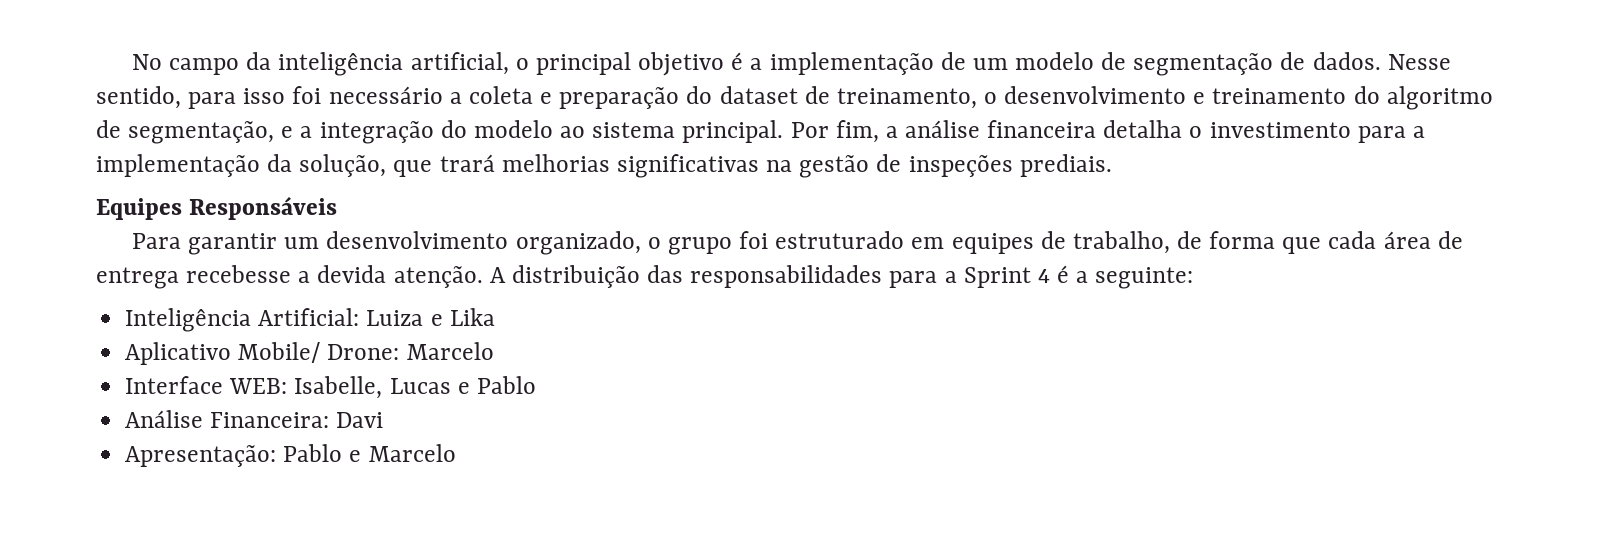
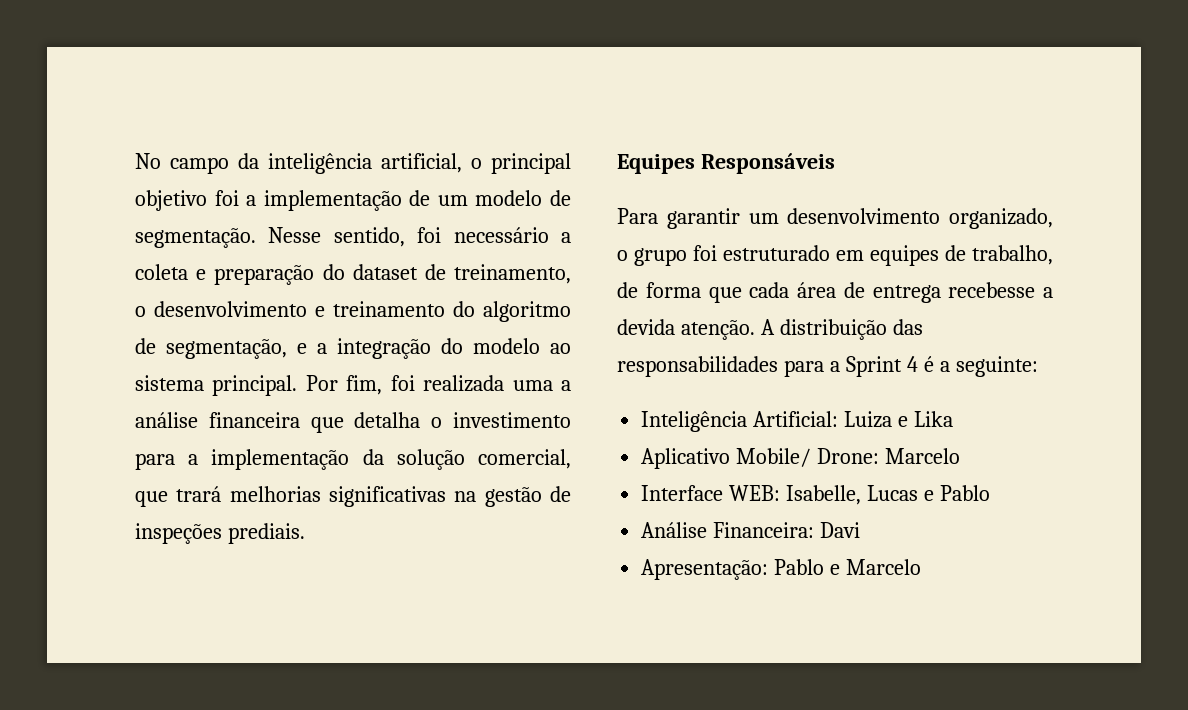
- No campo da inteligência artificial, o principal objetivo é a implementação de um modelo de segmentação de dados. Nesse sentido, para isso foi necessário a coleta e preparação do dataset de treinamento, o desenvolvimento e treinamento do algoritmo de segmentação, e a integração do modelo ao sistema principal.
+ No campo da inteligência artificial, o principal objetivo foi a implementação de um modelo de segmentação. Nesse sentido, foi necessário a coleta e preparação do dataset de treinamento, o desenvolvimento e treinamento do algoritmo de segmentação, e a integração do modelo ao sistema principal.
- Por fim, a análise financeira detalha o investimento para a implementação da solução, que trará melhorias significativas na gestão de inspeções prediais.
+ Por fim, foi realizada uma a análise financeira que detalha o investimento para a implementação da solução comercial, que trará melhorias significativas na gestão de inspeções prediais.

